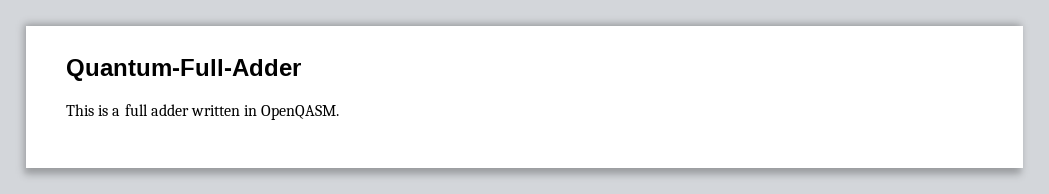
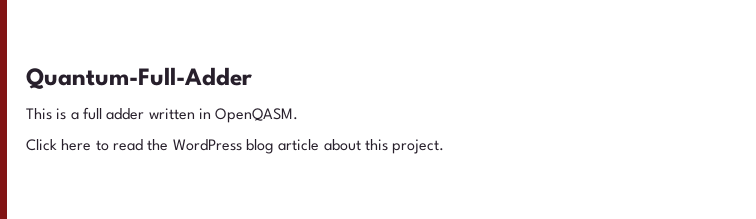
+ Click here to read the WordPress blog article about this project.

